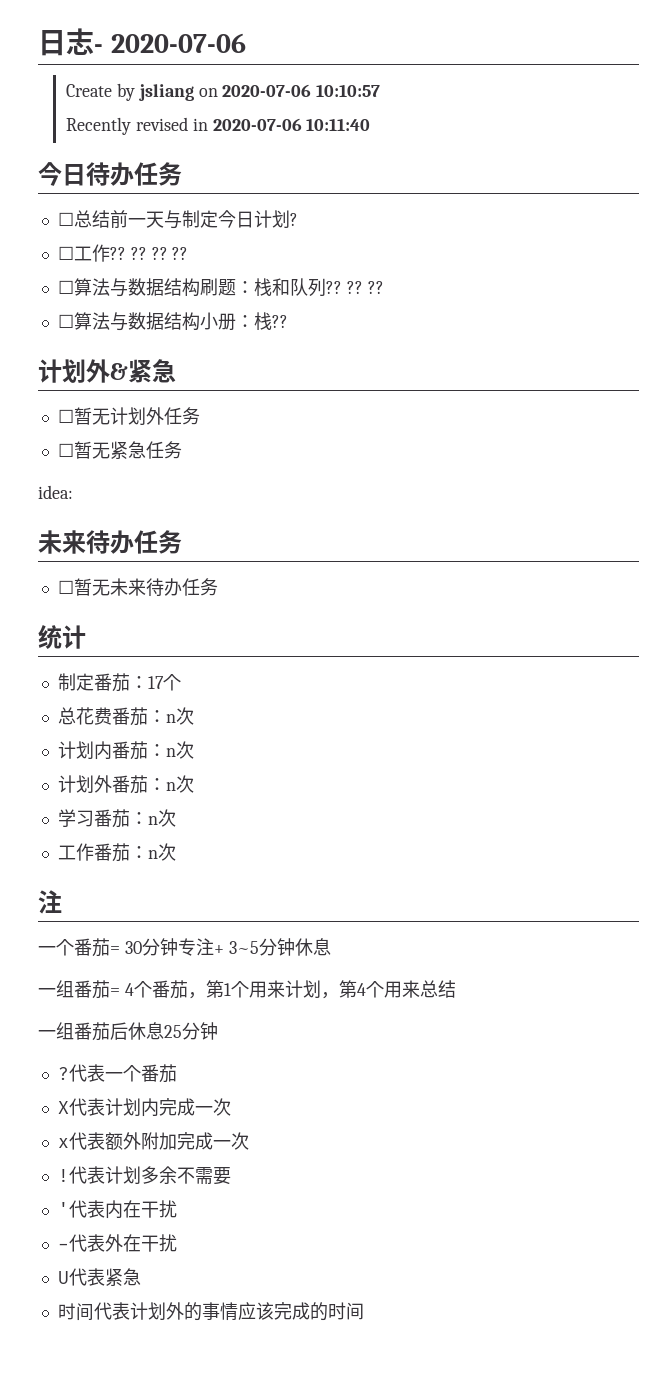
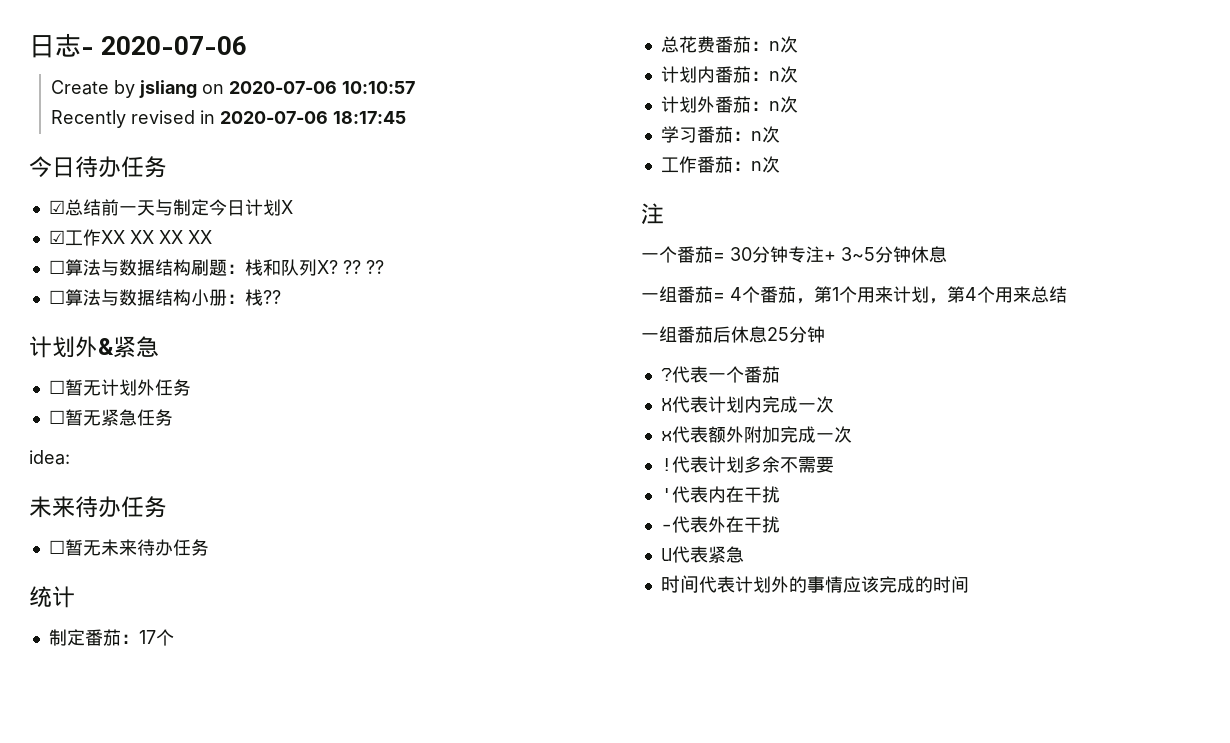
- Recently revised in 2020-07-06 10:11:40
+ Recently revised in 2020-07-06 18:17:45
- ☐总结前一天与制定今日计划?
- ☐工作?? ?? ?? ??
+ ☑总结前一天与制定今日计划X
+ ☑工作XX XX XX XX
- ☐算法与数据结构刷题：栈和队列??
+ ☐算法与数据结构刷题：栈和队列X?

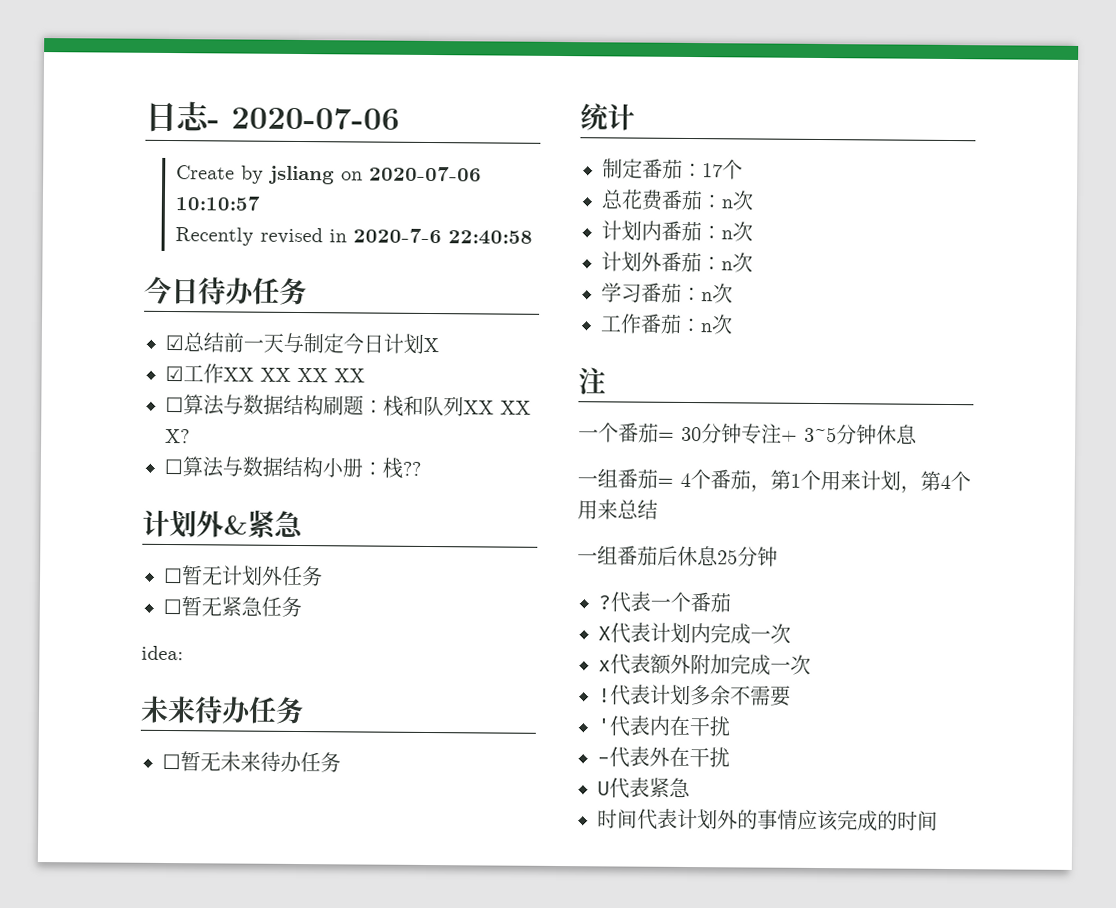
- Recently revised in 2020-07-06 18:17:45
+ Recently revised in 2020-7-6 22:40:58
- ☐算法与数据结构刷题：栈和队列X? ?? ??
+ ☐算法与数据结构刷题：栈和队列XX XX X?

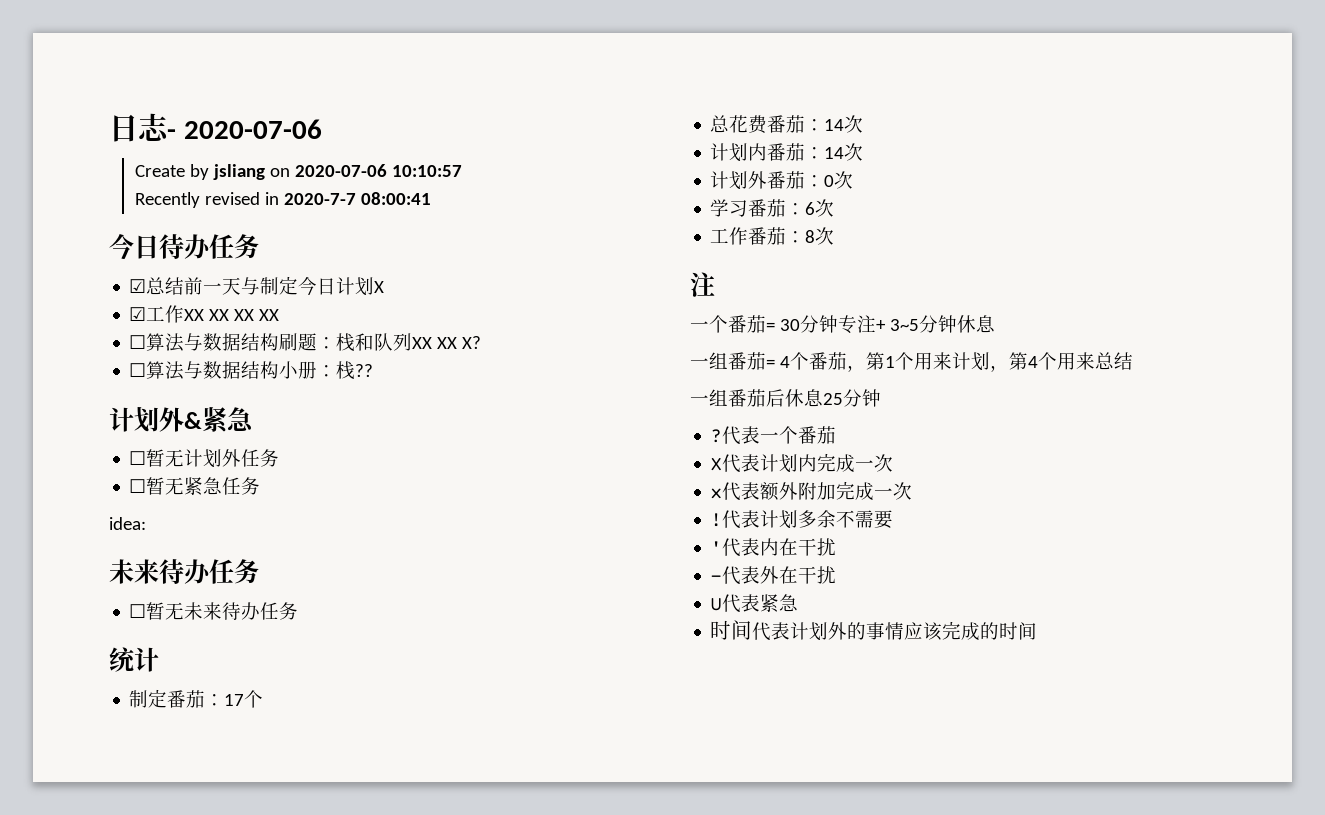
- Recently revised in 2020-7-6 22:40:58
+ Recently revised in 2020-7-7 08:00:41
- 总花费番茄：n次
+ 总花费番茄：14次
- 计划内番茄：n次
+ 计划内番茄：14次
- 计划外番茄：n次
+ 计划外番茄：0次
- 学习番茄：n次
+ 学习番茄：6次
- 工作番茄：n次
+ 工作番茄：8次

